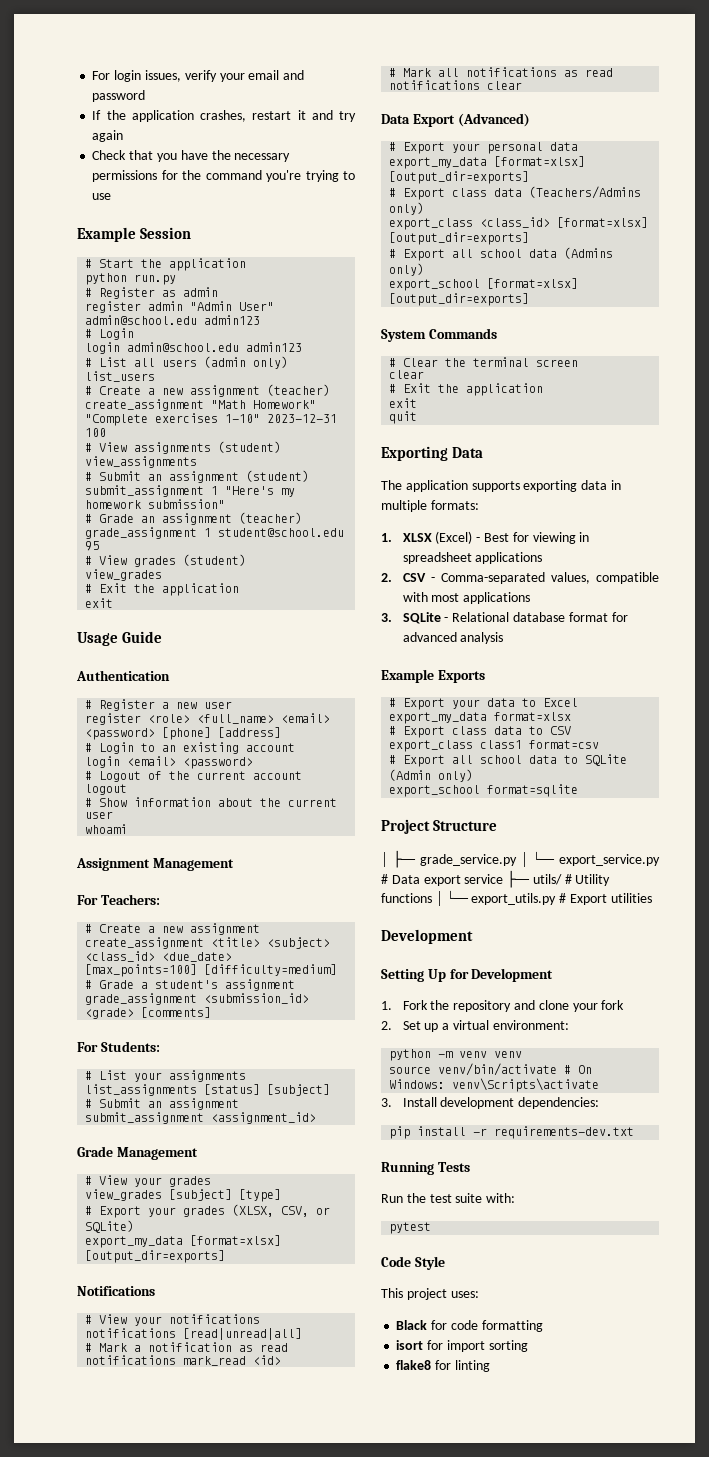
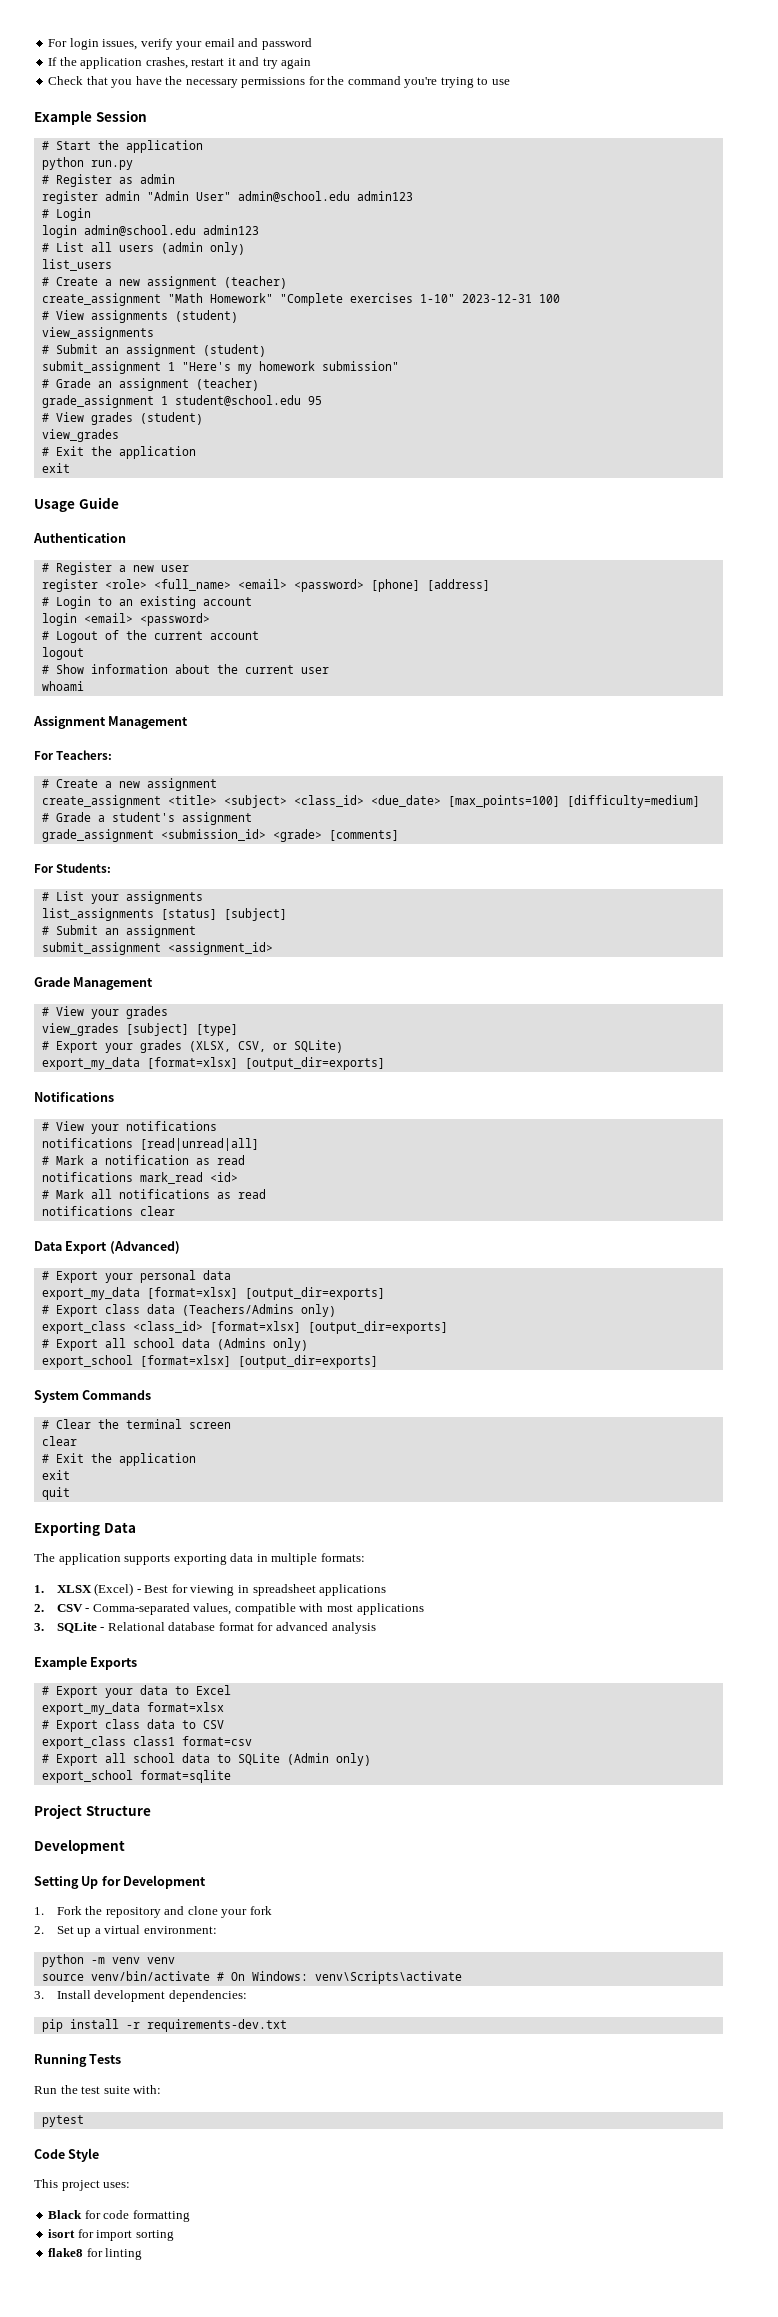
- │ ├── grade_service.py │ └── export_service.py # Data export service ├── utils/ # Utility functions │ └── export_utils.py # Export utilities

